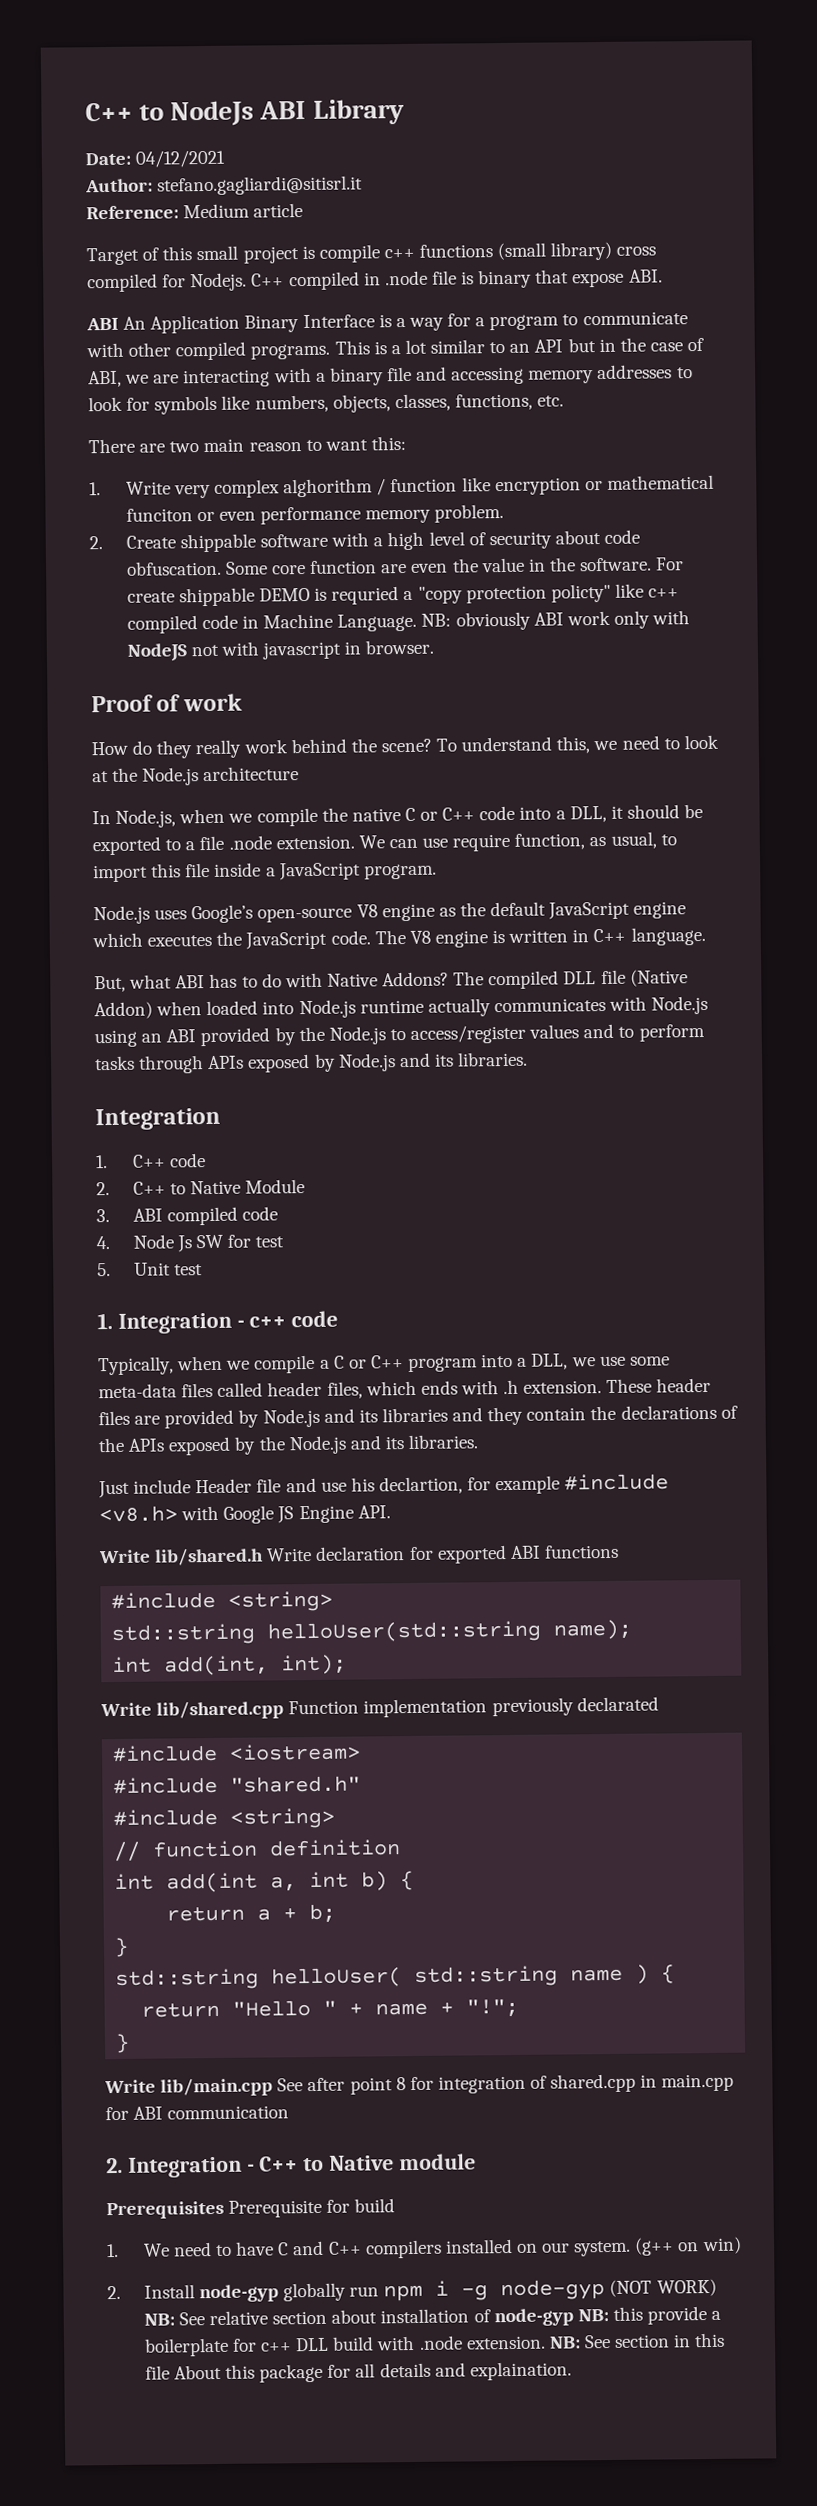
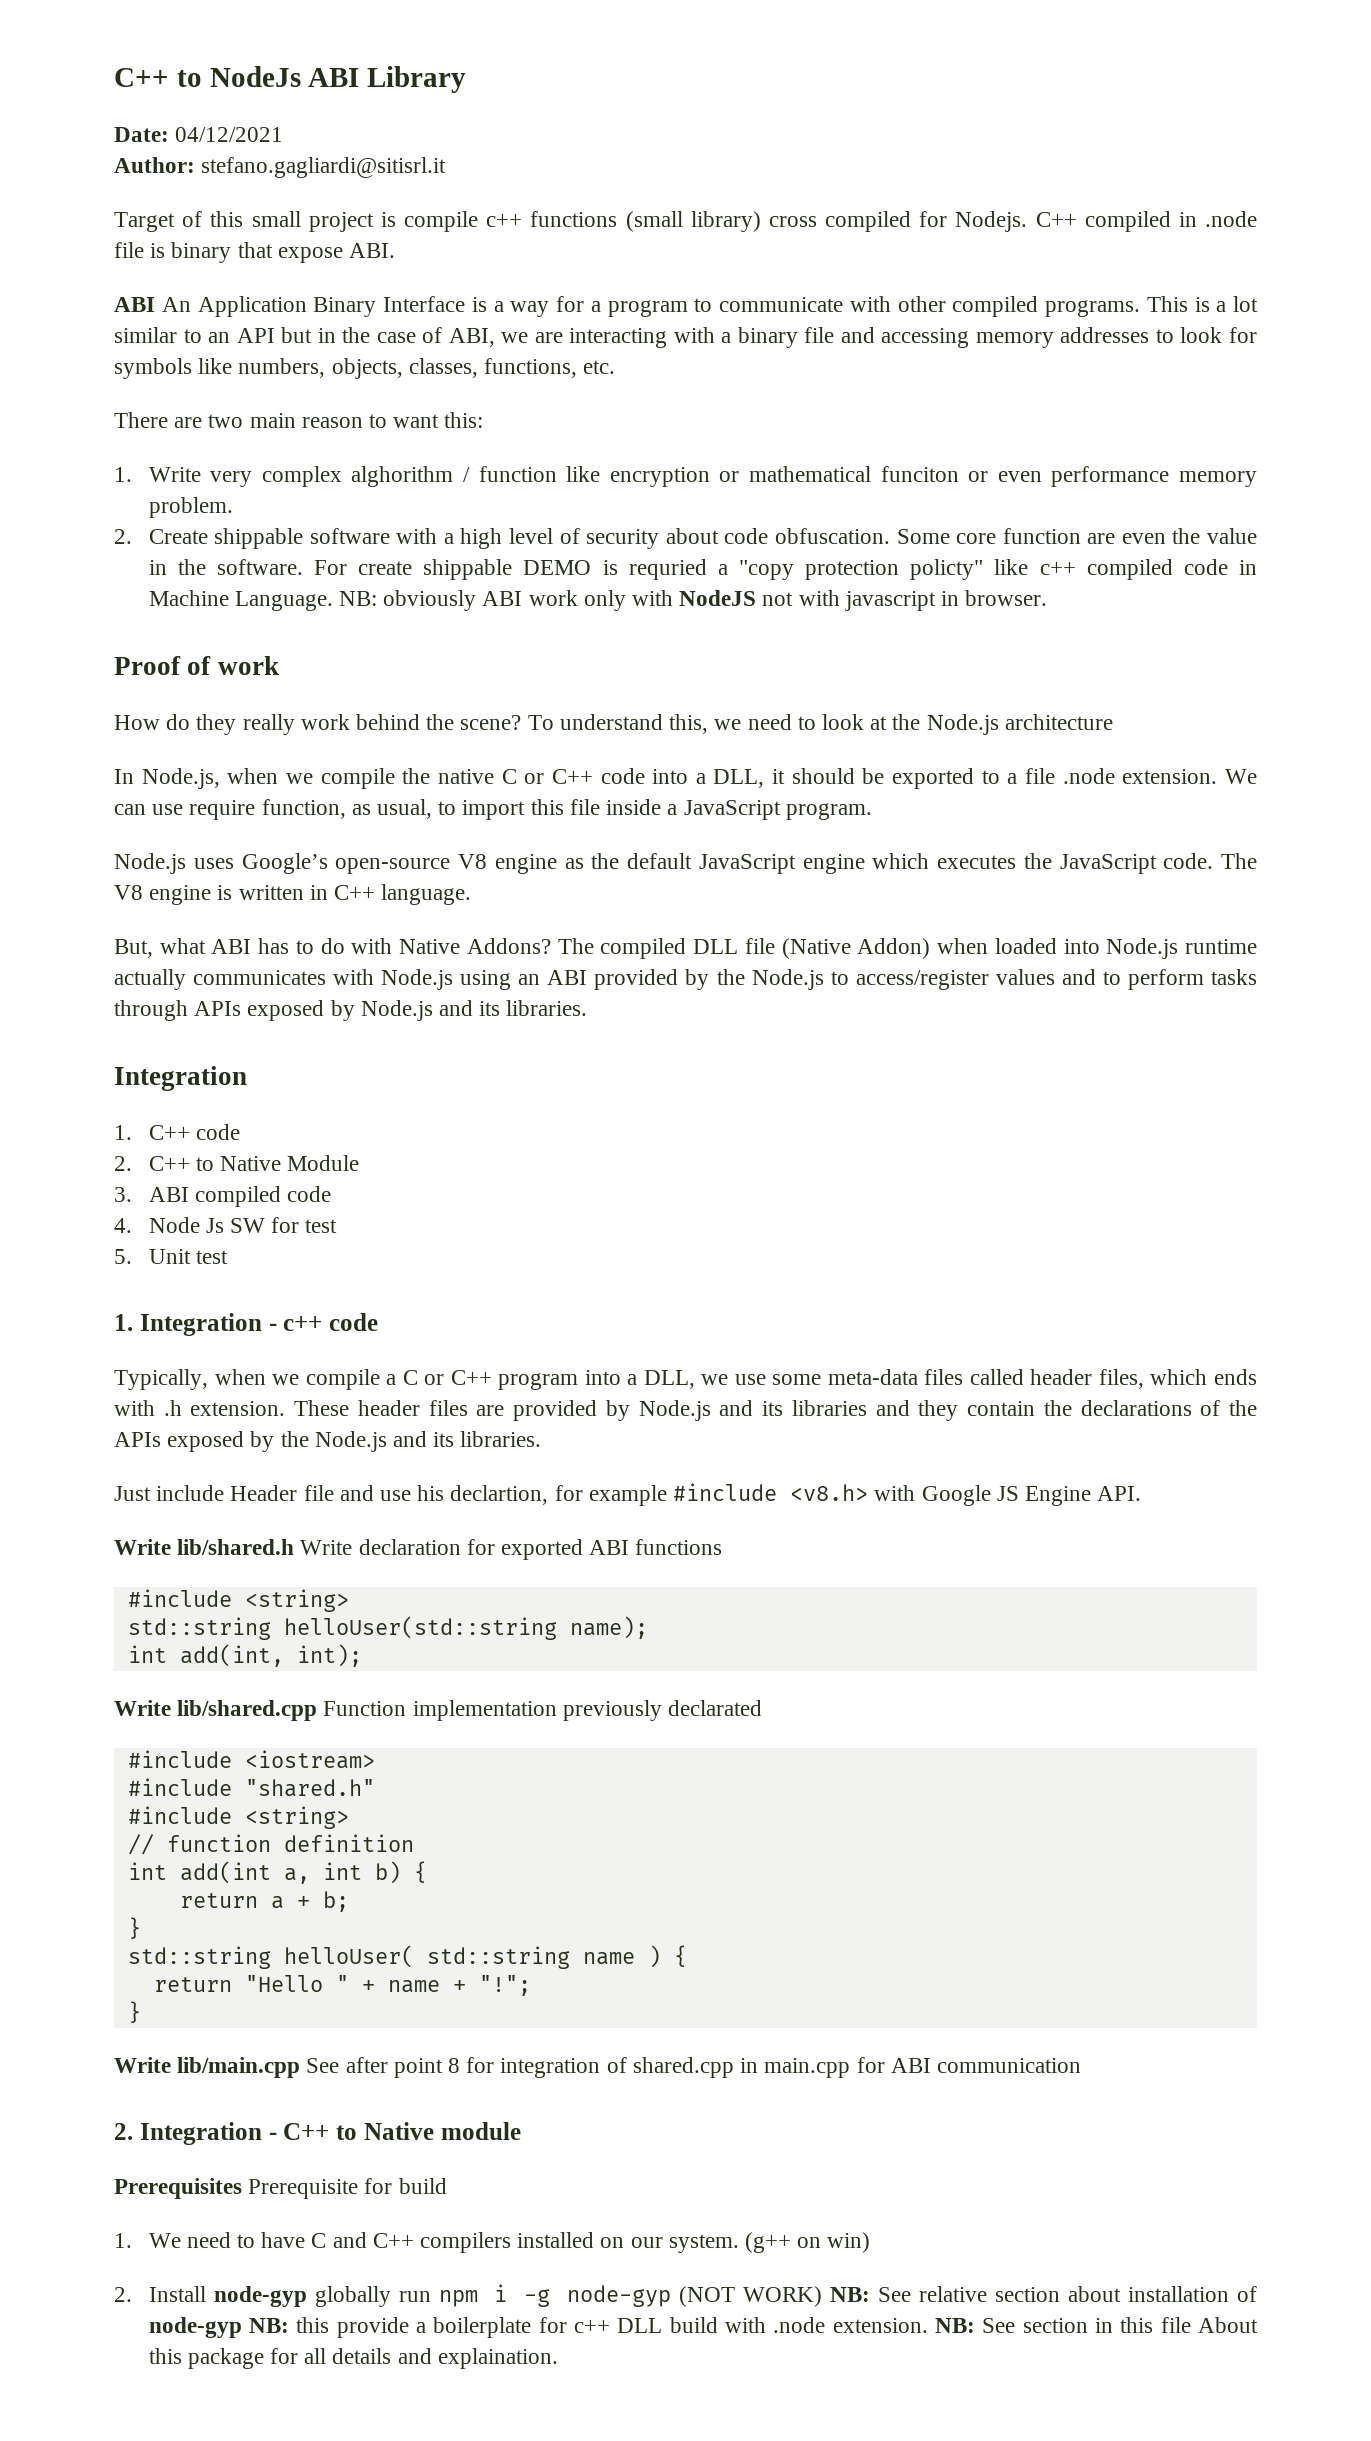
- Reference: Medium article

